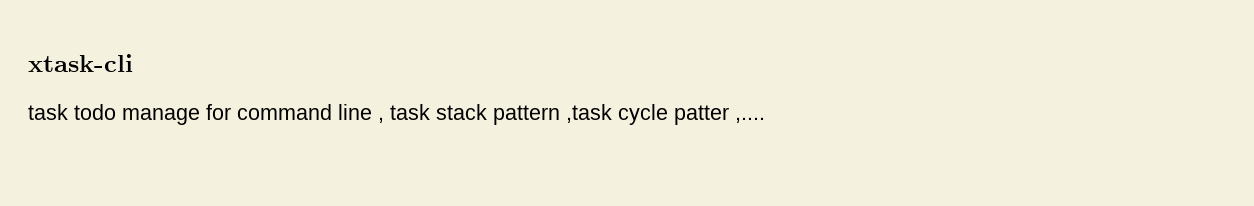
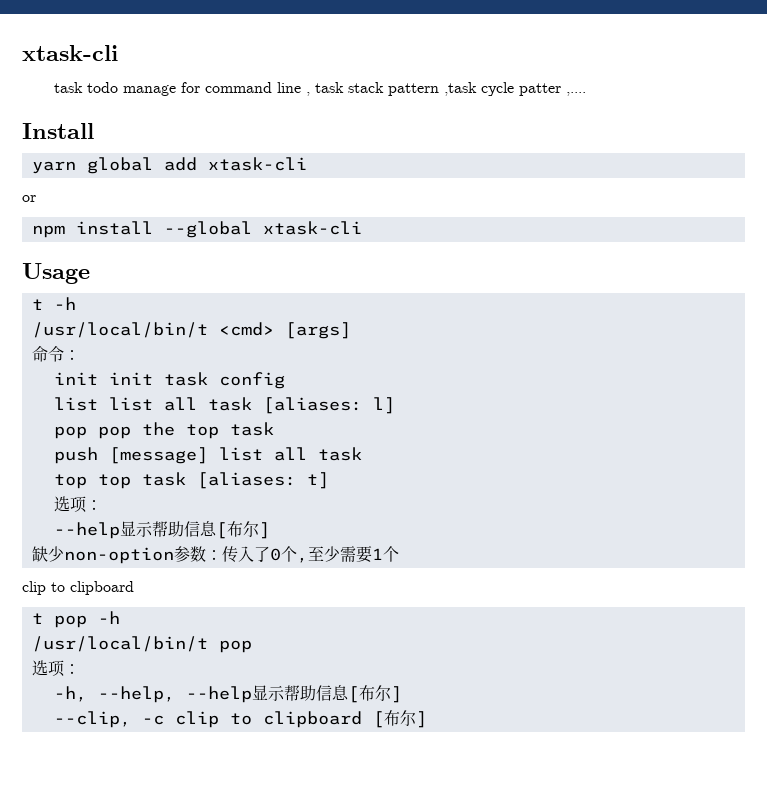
+ Install
+ yarn global add xtask-cli
+ or
+ npm install --global xtask-cli
+ Usage
+ t -h
+ /usr/local/bin/t <cmd> [args]
+ 命令：
+ init init task config
+ list list all task [aliases: l]
+ pop pop the top task
+ push [message] list all task
+ top top task [aliases: t]
+ 选项：
+ --help显示帮助信息[布尔]
+ 缺少non-option参数：传入了0个,至少需要1个
+ clip to clipboard
+ t pop -h
+ /usr/local/bin/t pop
+ 选项：
+ -h, --help, --help显示帮助信息[布尔]
+ --clip, -c clip to clipboard [布尔]

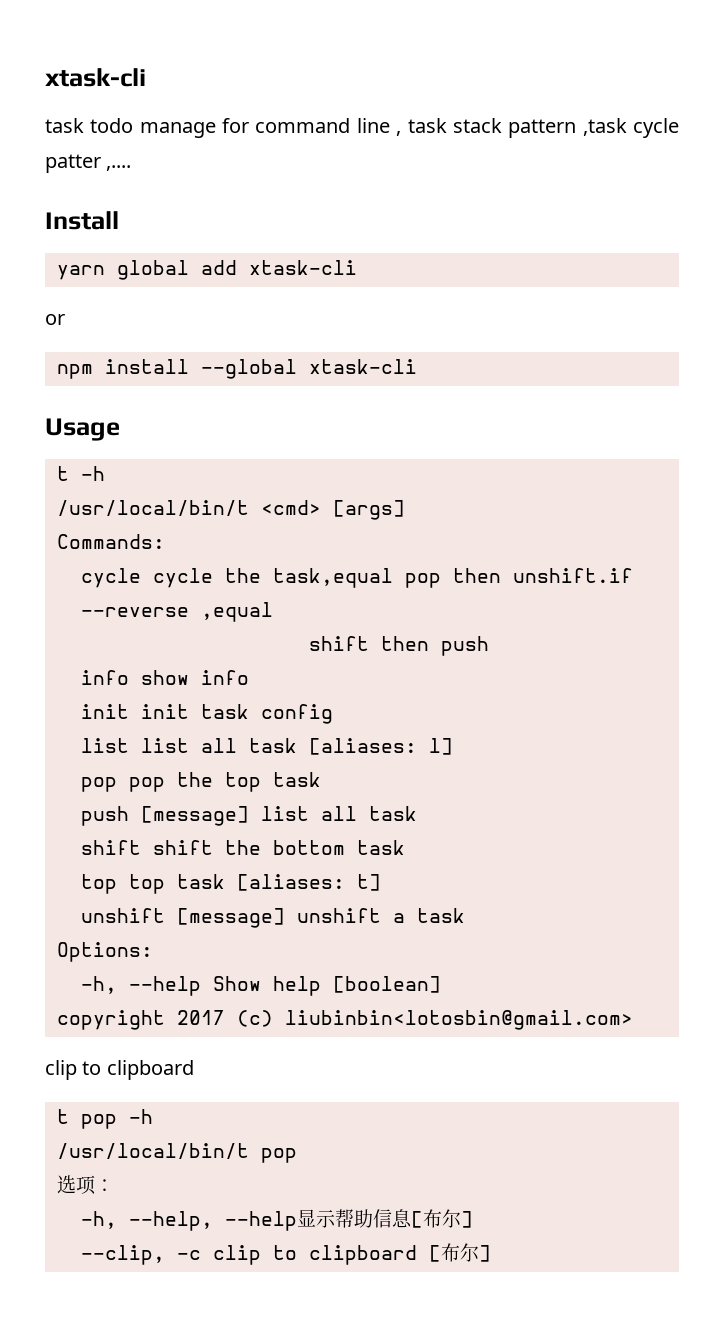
- 命令：
+ Commands:
+ cycle cycle the task,equal pop then unshift.if --reverse ,equal
+ shift then push
+ info show info
+ shift shift the bottom task
  top top task [aliases: t]
- 选项：
- --help显示帮助信息[布尔]
- 缺少non-option参数：传入了0个,至少需要1个
+ unshift [message] unshift a task
+ Options:
+ -h, --help Show help [boolean]
+ copyright 2017 (c) liubinbin<lotosbin@gmail.com>

